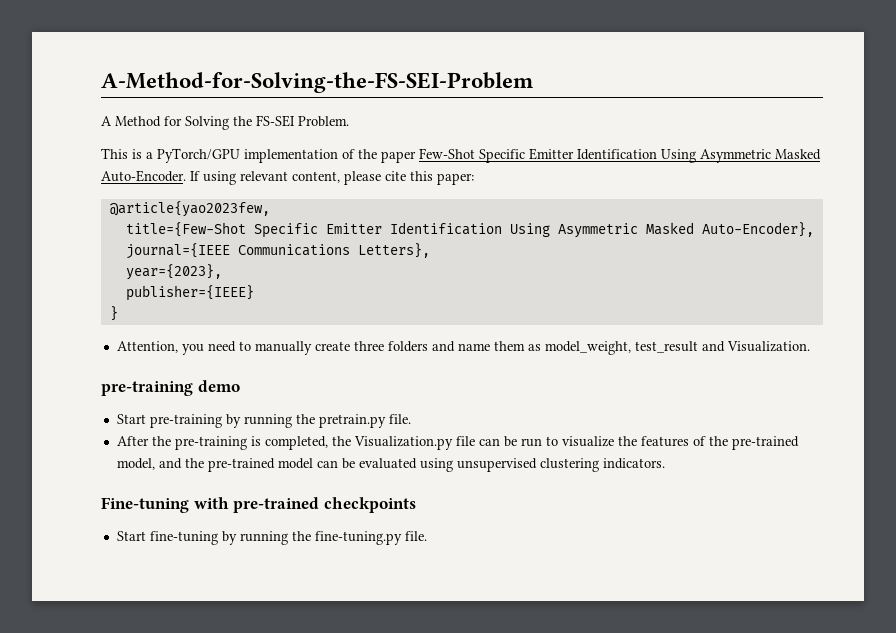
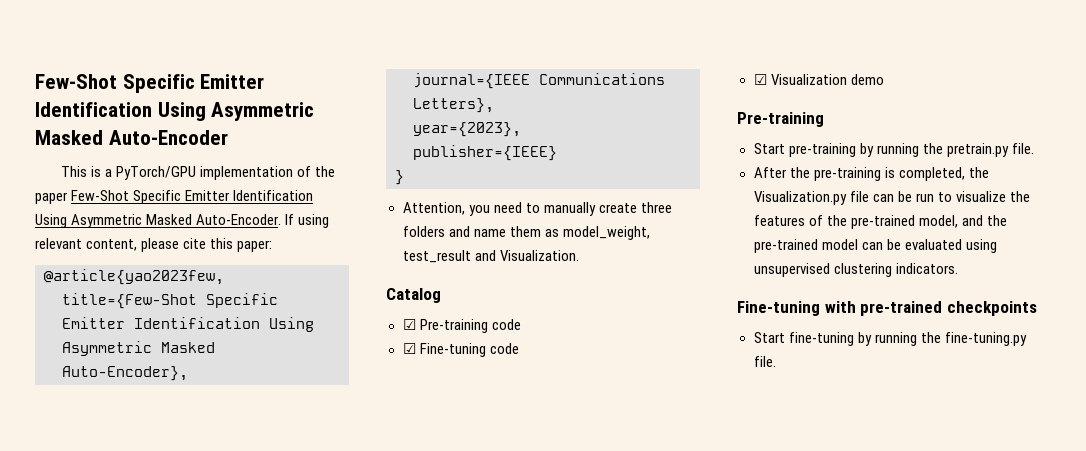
- A-Method-for-Solving-the-FS-SEI-Problem
- A Method for Solving the FS-SEI Problem.
+ Few-Shot Specific Emitter Identification Using Asymmetric Masked Auto-Encoder
- pre-training demo
+ Catalog
+ ☑ Pre-training code
+ ☑ Fine-tuning code
+ ☑ Visualization demo
+ Pre-training

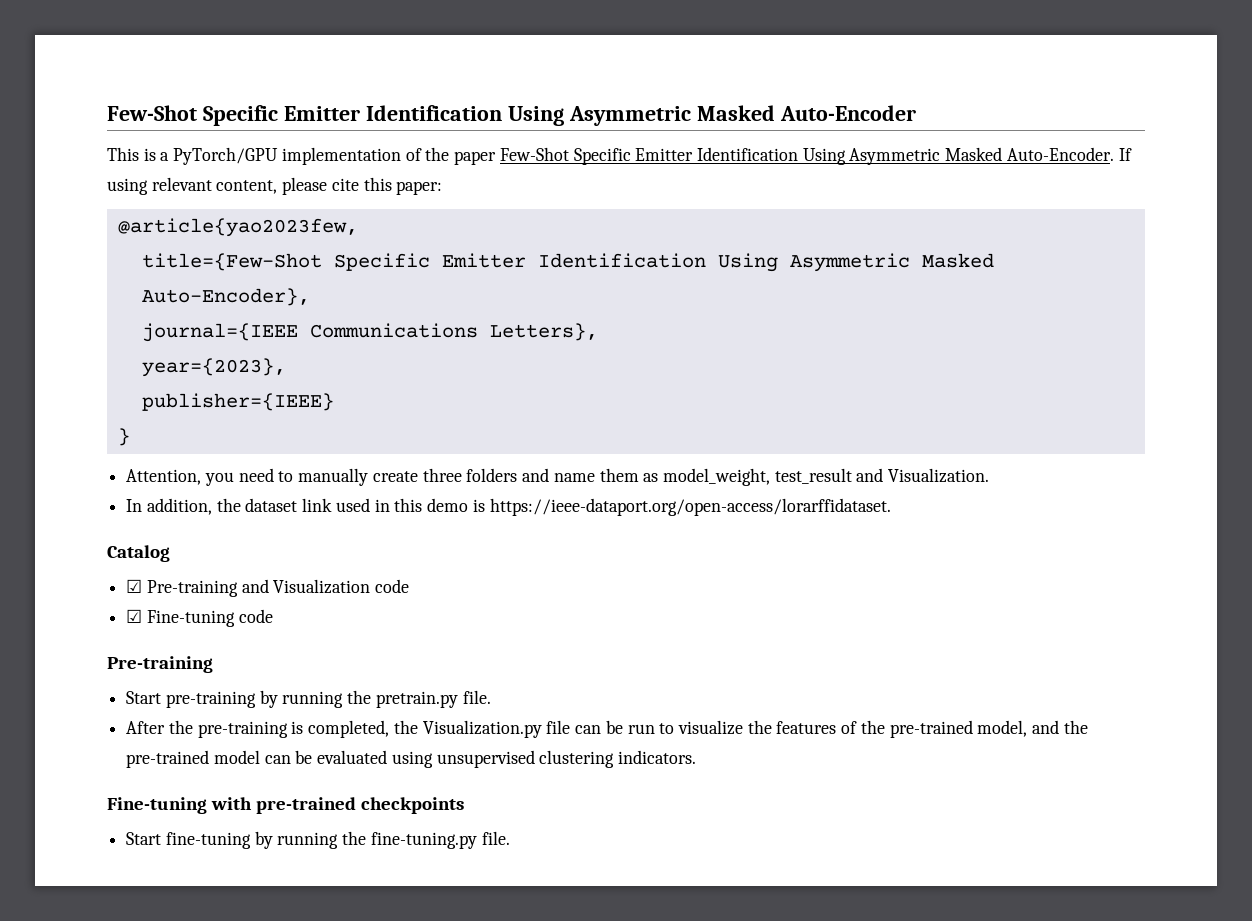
+ In addition, the dataset link used in this demo is https://ieee-dataport.org/open-access/lorarffidataset.
- ☑ Pre-training code
+ ☑ Pre-training and Visualization code
- ☑ Visualization demo

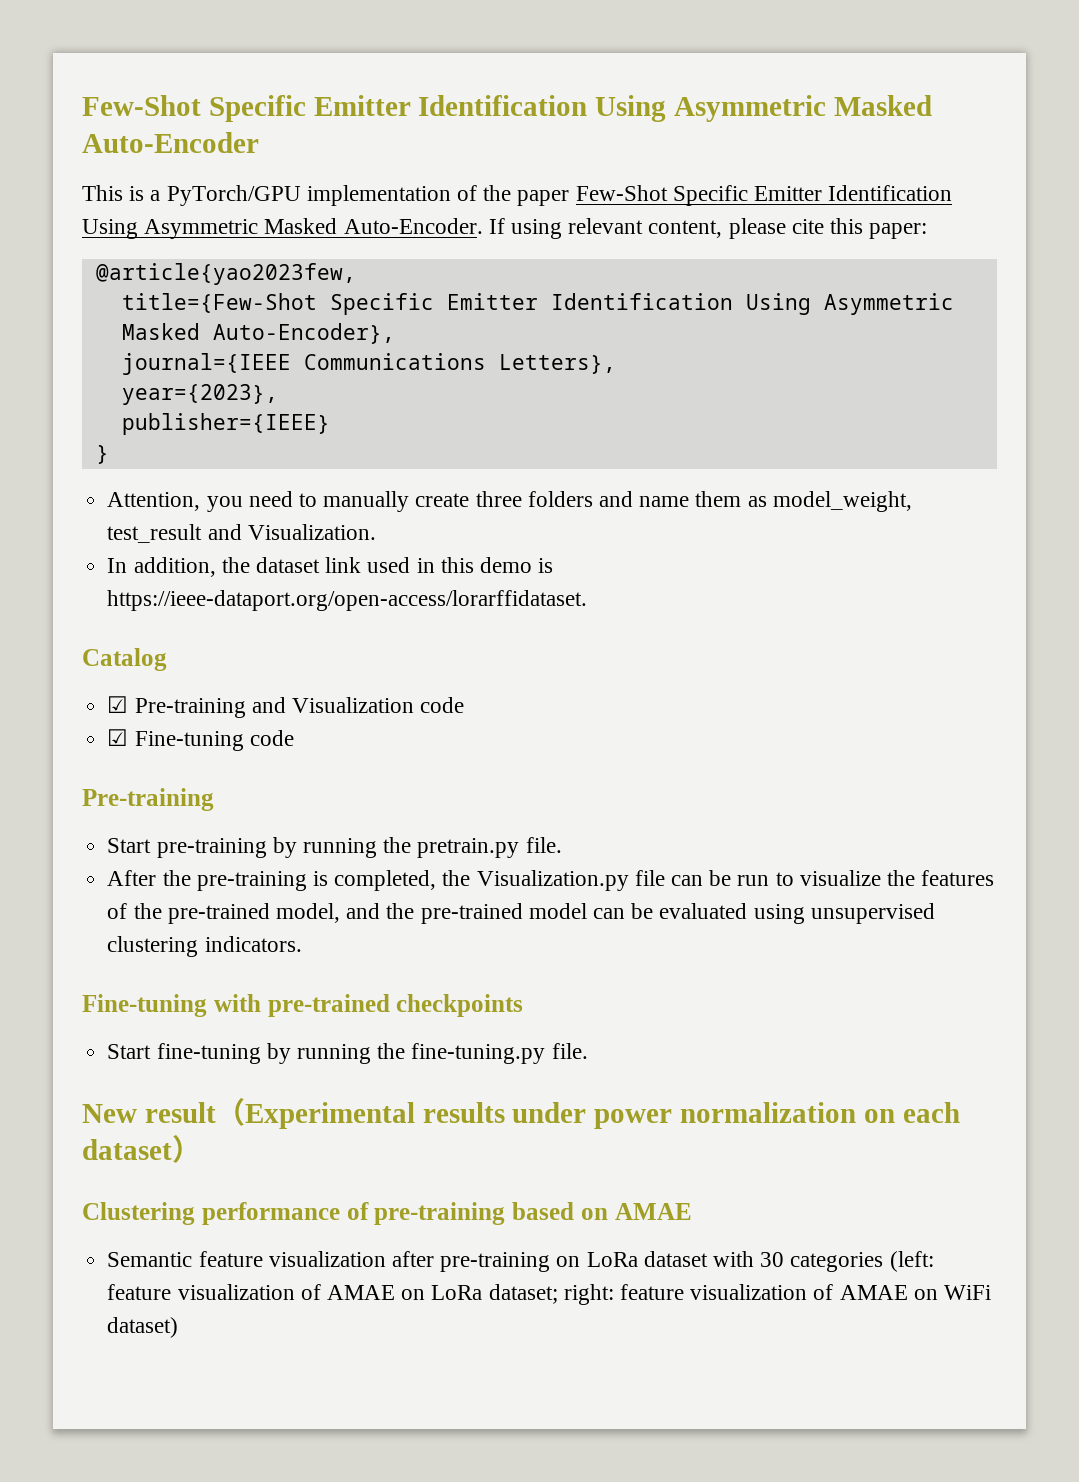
+ New result（Experimental results under power normalization on each dataset）
+ Clustering performance of pre-training based on AMAE
+ Semantic feature visualization after pre-training on LoRa dataset with 30 categories (left: feature visualization of AMAE on LoRa dataset; right: feature visualization of AMAE on WiFi dataset)

